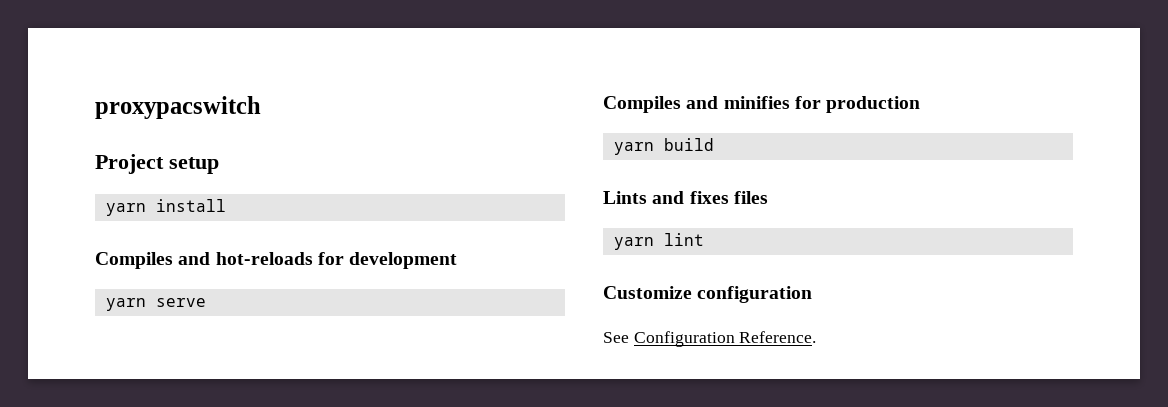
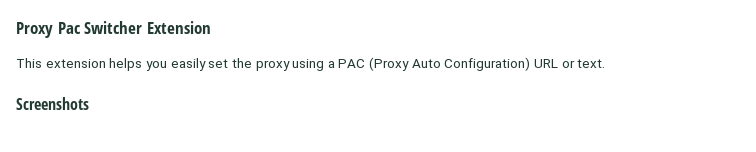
- proxypacswitch
- Project setup
- yarn install
- Compiles and hot-reloads for development
- yarn serve
- Compiles and minifies for production
- yarn build
- Lints and fixes files
- yarn lint
- Customize configuration
- See Configuration Reference.
+ Proxy Pac Switcher Extension
+ This extension helps you easily set the proxy using a PAC (Proxy Auto Configuration) URL or text.
+ Screenshots

